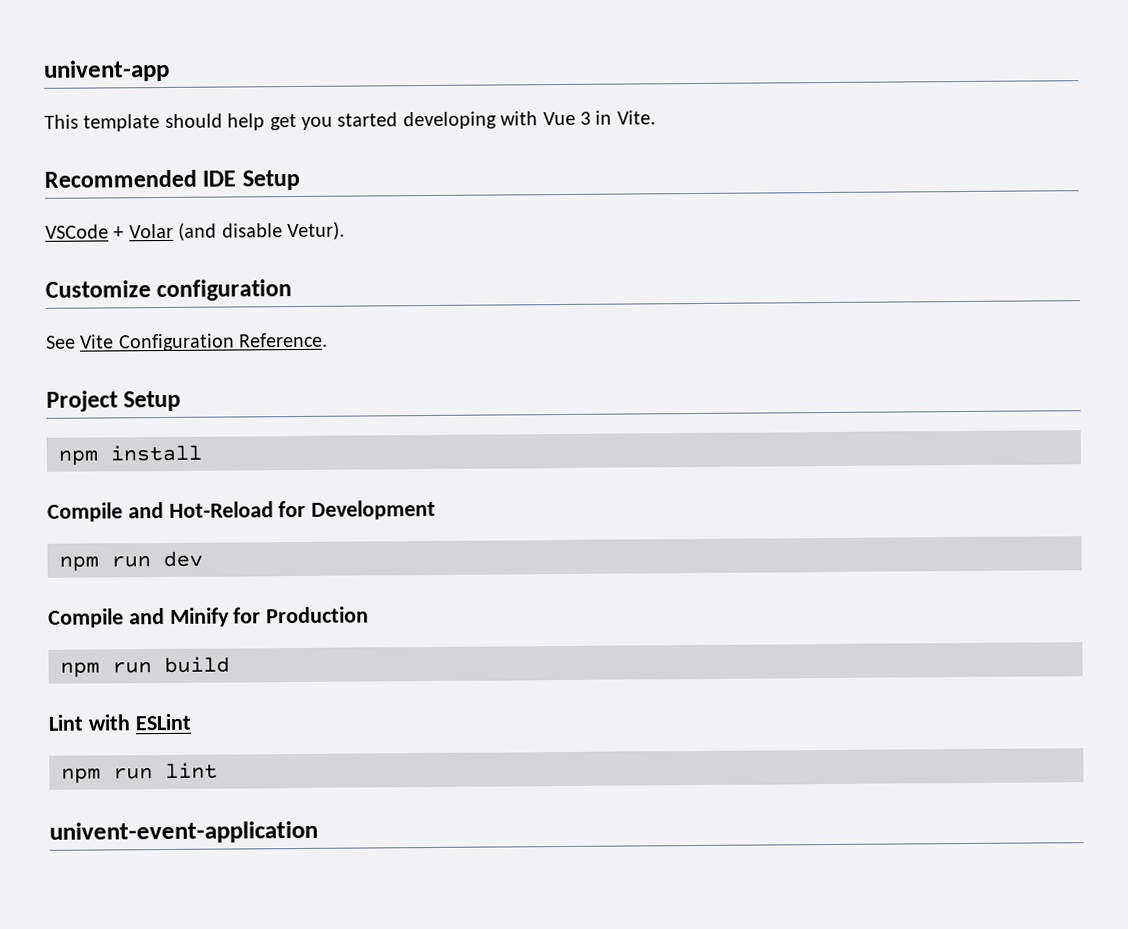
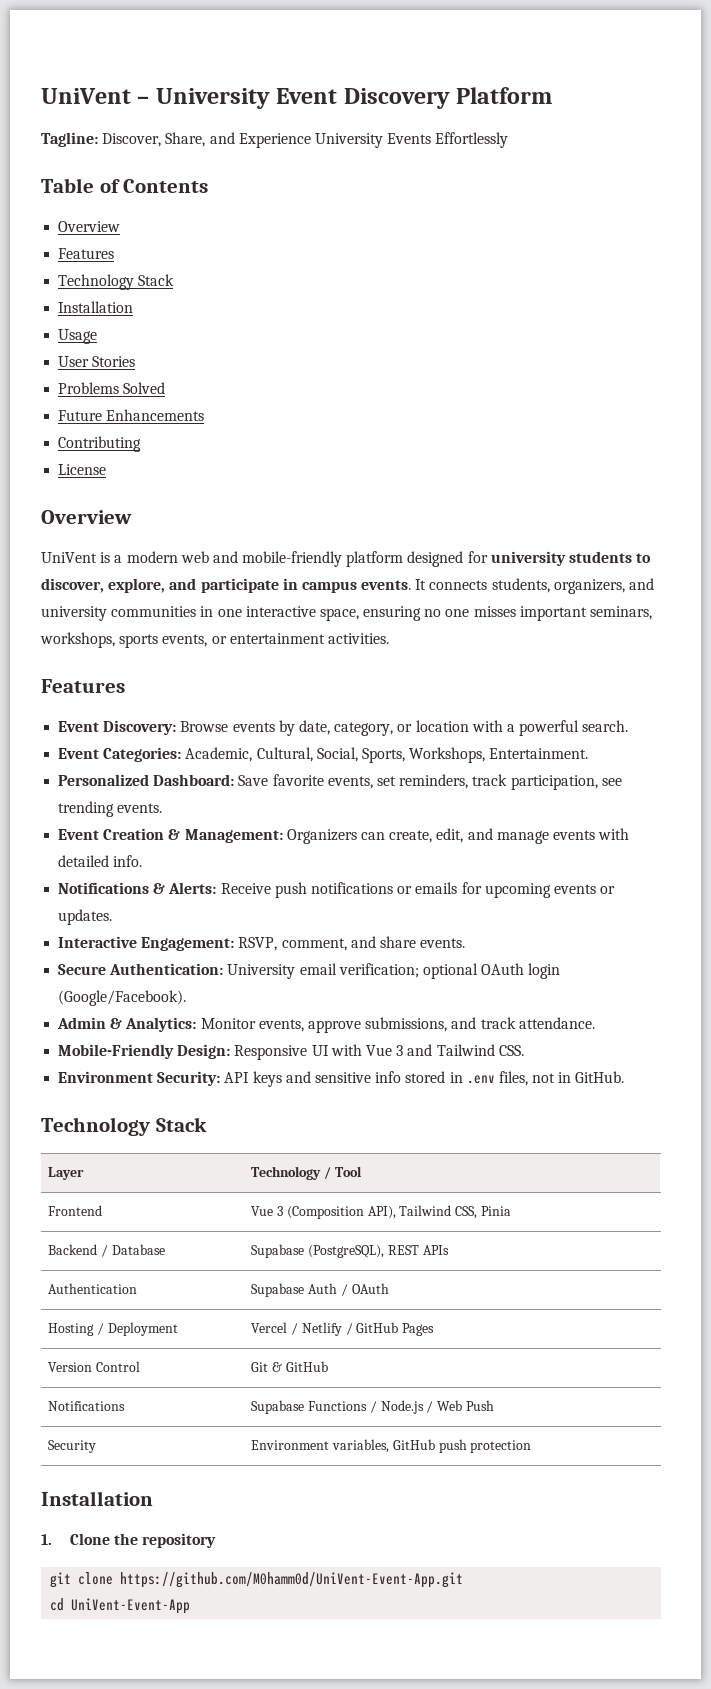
- univent-app
- This template should help get you started developing with Vue 3 in Vite.
- Recommended IDE Setup
- VSCode + Volar (and disable Vetur).
- Customize configuration
- See Vite Configuration Reference.
- Project Setup
- npm install
- Compile and Hot-Reload for Development
- npm run dev
- Compile and Minify for Production
- npm run build
- Lint with ESLint
- npm run lint
- univent-event-application
+ UniVent – University Event Discovery Platform
+ Tagline: Discover, Share, and Experience University Events Effortlessly
+ Table of Contents
+ Overview
+ Features
+ Technology Stack
+ Installation
+ Usage
+ User Stories
+ Problems Solved
+ Future Enhancements
+ Contributing
+ License
+ Overview
+ UniVent is a modern web and mobile-friendly platform designed for university students to discover, explore, and participate in campus events. It connects students, organizers, and university communities in one interactive space, ensuring no one misses important seminars, workshops, sports events, or entertainment activities.
+ Features
+ Event Discovery: Browse events by date, category, or location with a powerful search.
+ Event Categories: Academic, Cultural, Social, Sports, Workshops, Entertainment.
+ Personalized Dashboard: Save favorite events, set reminders, track participation, see trending events.
+ Event Creation & Management: Organizers can create, edit, and manage events with detailed info.
+ Notifications & Alerts: Receive push notifications or emails for upcoming events or updates.
+ Interactive Engagement: RSVP, comment, and share events.
+ Secure Authentication: University email verification; optional OAuth login (Google/Facebook).
+ Admin & Analytics: Monitor events, approve submissions, and track attendance.
+ Mobile-Friendly Design: Responsive UI with Vue 3 and Tailwind CSS.
+ Environment Security: API keys and sensitive info stored in .env files, not in GitHub.
+ Technology Stack
+ Layer | Technology / Tool
+ Frontend | Vue 3 (Composition API), Tailwind CSS, Pinia
+ Backend / Database | Supabase (PostgreSQL), REST APIs
+ Authentication | Supabase Auth / OAuth
+ Hosting / Deployment | Vercel / Netlify / GitHub Pages
+ Version Control | Git & GitHub
+ Notifications | Supabase Functions / Node.js / Web Push
+ Security | Environment variables, GitHub push protection
+ Installation
+ 1. Clone the repository
+ git clone https://github.com/M0hamm0d/UniVent-Event-App.git
+ cd UniVent-Event-App

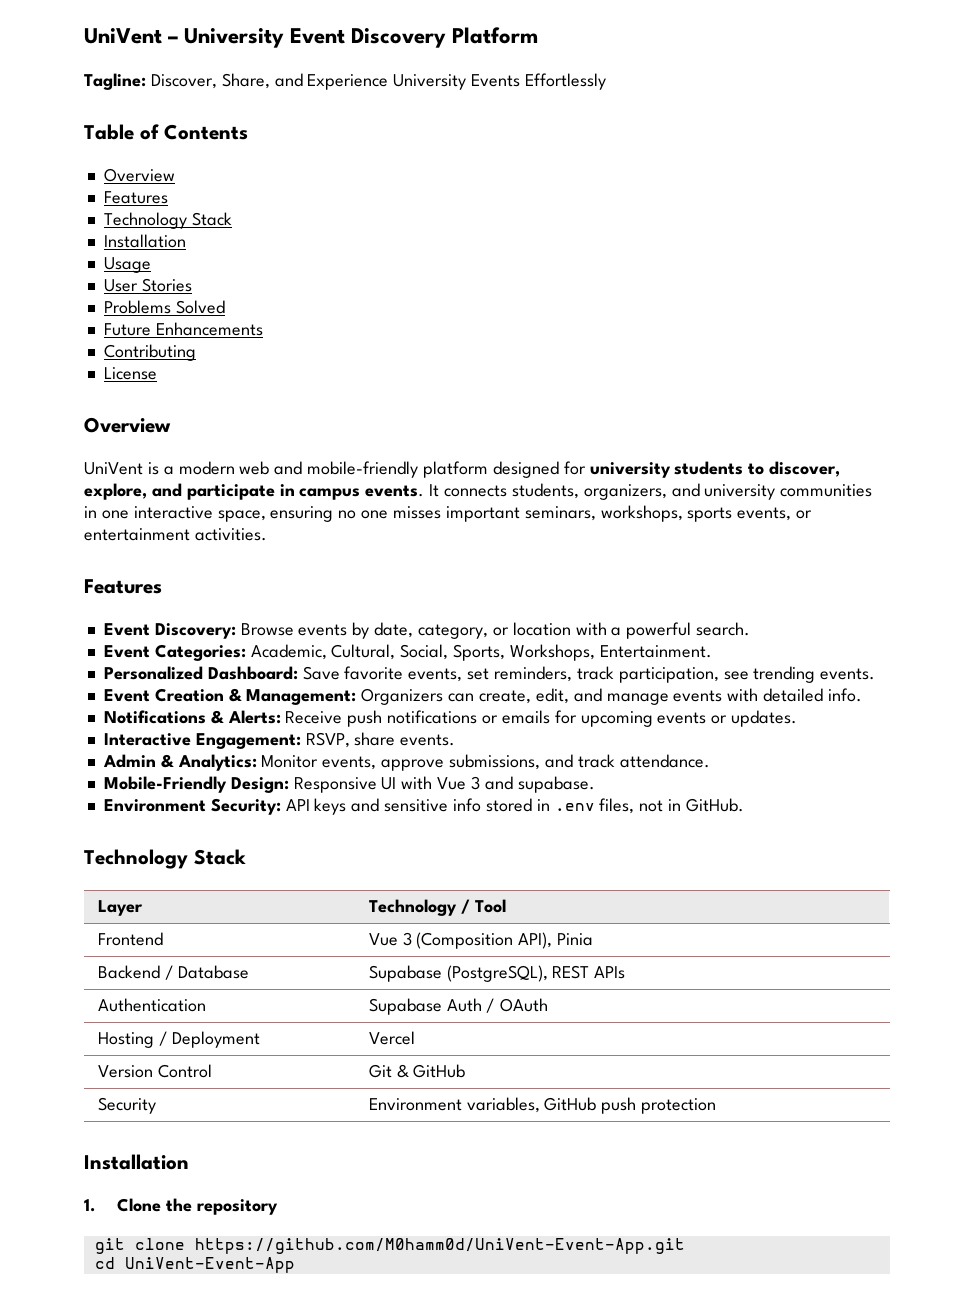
- Interactive Engagement: RSVP, comment, and share events.
+ Interactive Engagement: RSVP, share events.
- Secure Authentication: University email verification; optional OAuth login (Google/Facebook).
- Mobile-Friendly Design: Responsive UI with Vue 3 and Tailwind CSS.
+ Mobile-Friendly Design: Responsive UI with Vue 3 and supabase.
- Frontend | Vue 3 (Composition API), Tailwind CSS, Pinia
+ Frontend | Vue 3 (Composition API), Pinia
- Hosting / Deployment | Vercel / Netlify / GitHub Pages
+ Hosting / Deployment | Vercel
- Notifications | Supabase Functions / Node.js / Web Push

